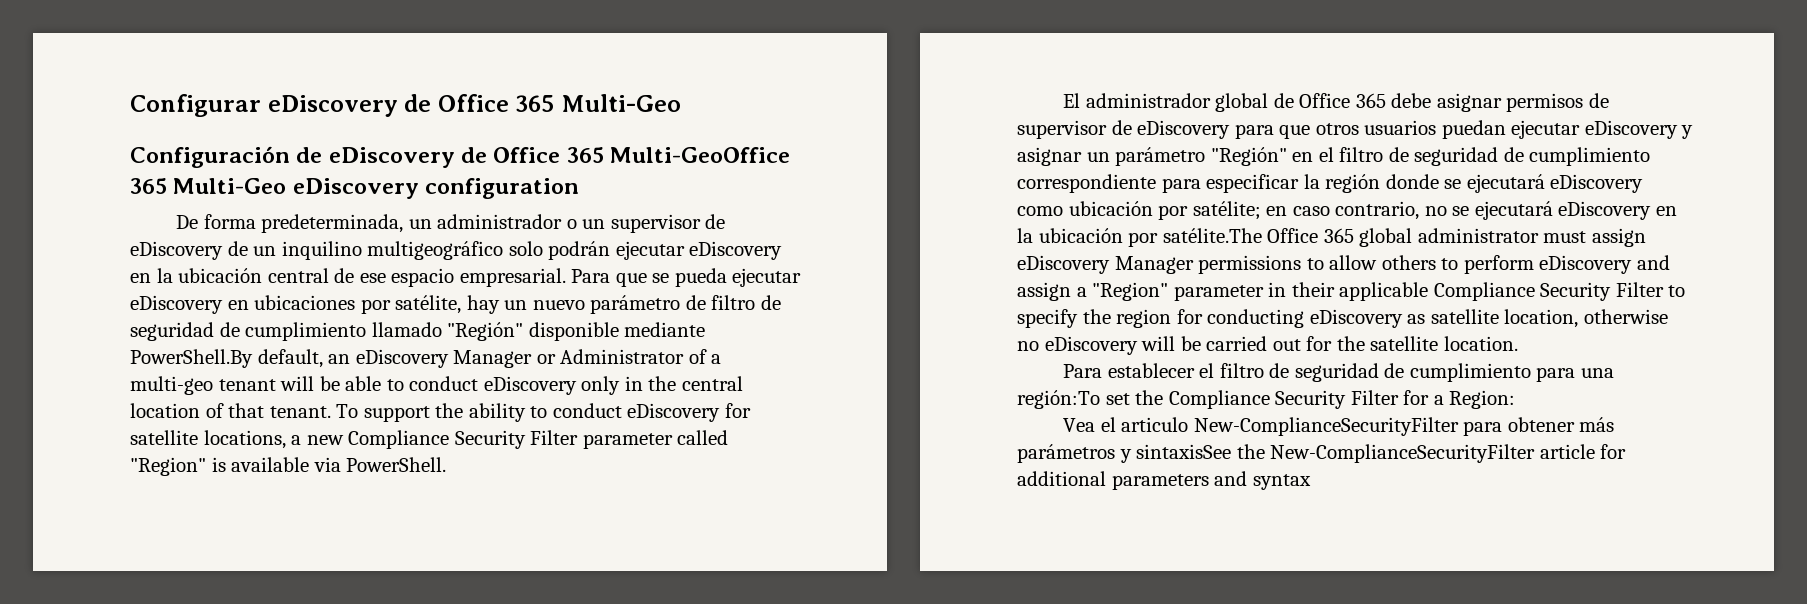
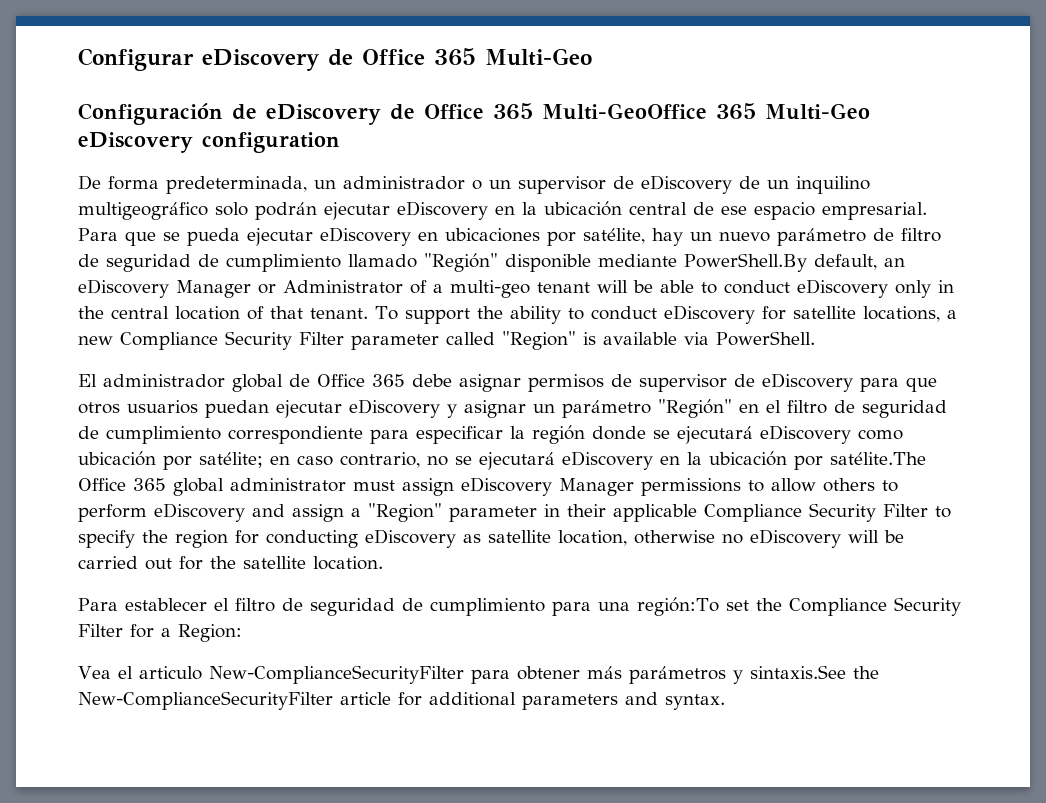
- Vea el articulo New-ComplianceSecurityFilter para obtener más parámetros y sintaxisSee the New-ComplianceSecurityFilter article for additional parameters and syntax
+ Vea el articulo New-ComplianceSecurityFilter para obtener más parámetros y sintaxis.See the New-ComplianceSecurityFilter article for additional parameters and syntax.

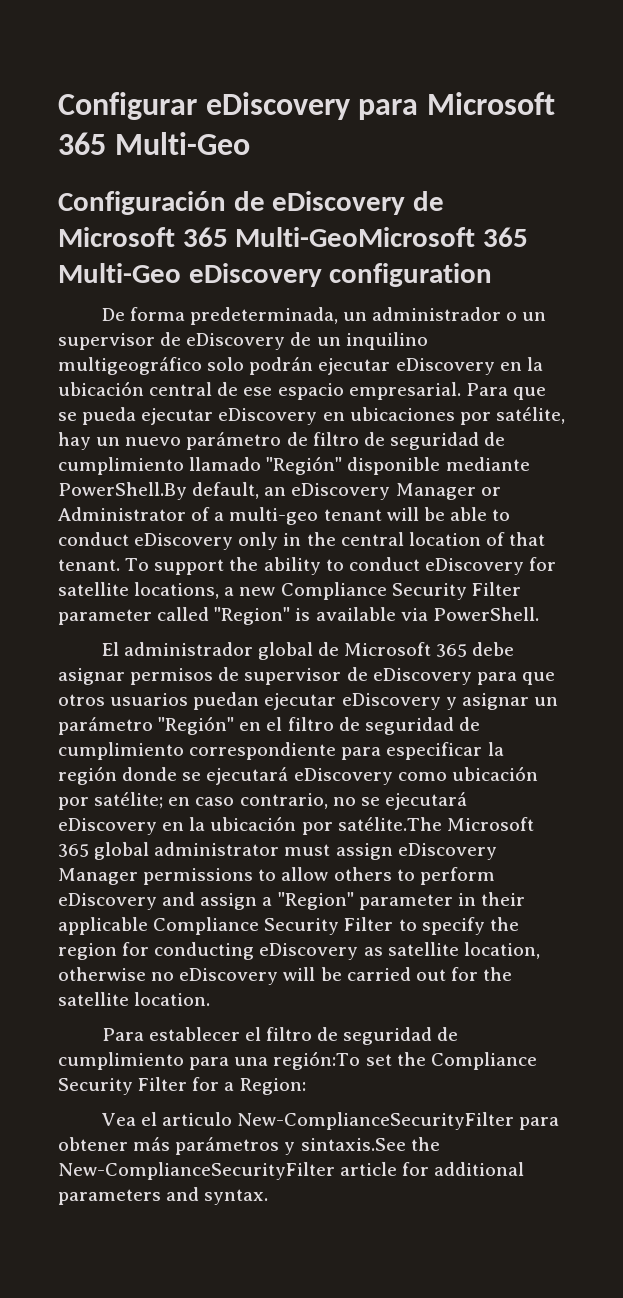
- Configurar eDiscovery de Office 365 Multi-Geo
+ Configurar eDiscovery para Microsoft 365 Multi-Geo
- Configuración de eDiscovery de Office 365 Multi-GeoOffice 365 Multi-Geo eDiscovery configuration
+ Configuración de eDiscovery de Microsoft 365 Multi-GeoMicrosoft 365 Multi-Geo eDiscovery configuration
- El administrador global de Office 365 debe asignar permisos de supervisor de eDiscovery para que otros usuarios puedan ejecutar eDiscovery y asignar un parámetro "Región" en el filtro de seguridad de cumplimiento correspondiente para especificar la región donde se ejecutará eDiscovery como ubicación por satélite;
+ El administrador global de Microsoft 365 debe asignar permisos de supervisor de eDiscovery para que otros usuarios puedan ejecutar eDiscovery y asignar un parámetro "Región" en el filtro de seguridad de cumplimiento correspondiente para especificar la región donde se ejecutará eDiscovery como ubicación por satélite;
- en caso contrario, no se ejecutará eDiscovery en la ubicación por satélite.The Office 365 global administrator must assign eDiscovery Manager permissions to allow others to perform eDiscovery and assign a "Region" parameter in their applicable Compliance Security Filter to specify the region for conducting eDiscovery as satellite location, otherwise no eDiscovery will be carried out for the satellite location.
+ en caso contrario, no se ejecutará eDiscovery en la ubicación por satélite.The Microsoft 365 global administrator must assign eDiscovery Manager permissions to allow others to perform eDiscovery and assign a "Region" parameter in their applicable Compliance Security Filter to specify the region for conducting eDiscovery as satellite location, otherwise no eDiscovery will be carried out for the satellite location.

